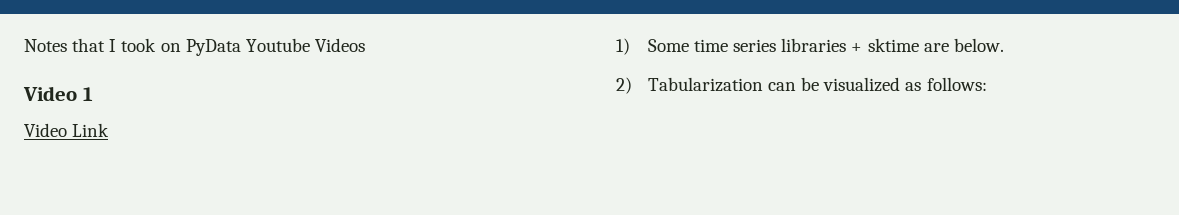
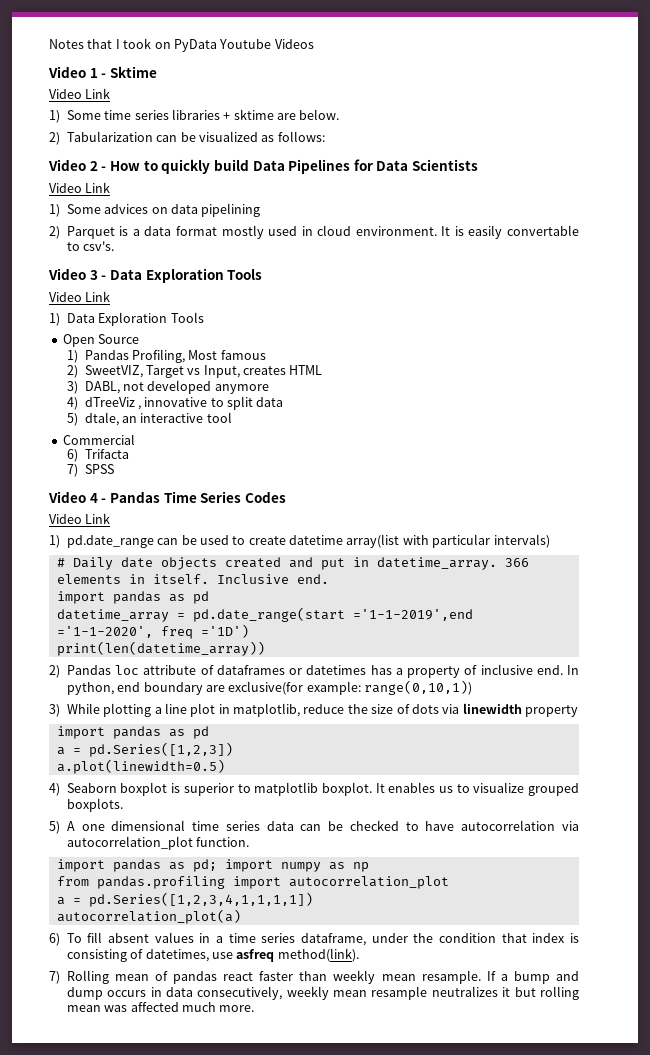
- Video 1
+ Video 1 - Sktime
+ Video 2 - How to quickly build Data Pipelines for Data Scientists
+ Video Link
+ 1) Some advices on data pipelining
+ 2) Parquet is a data format mostly used in cloud environment. It is easily convertable to csv's.
+ Video 3 - Data Exploration Tools
+ Video Link
+ 1) Data Exploration Tools
+ Open Source
+ 1) Pandas Profiling, Most famous
+ 2) SweetVIZ, Target vs Input, creates HTML
+ 3) DABL, not developed anymore
+ 4) dTreeViz , innovative to split data
+ 5) dtale, an interactive tool
+ Commercial
+ 6) Trifacta
+ 7) SPSS
+ Video 4 - Pandas Time Series Codes
+ Video Link
+ 1) pd.date_range can be used to create datetime array(list with particular intervals)
+ # Daily date objects created and put in datetime_array. 366 elements in itself. Inclusive end.
+ import pandas as pd
+ datetime_array = pd.date_range(start ='1-1-2019',end ='1-1-2020', freq ='1D')
+ print(len(datetime_array))
+ 2) Pandas loc attribute of dataframes or datetimes has a property of inclusive end. In python, end boundary are exclusive(for example: range(0,10,1))
+ 3) While plotting a line plot in matplotlib, reduce the size of dots via linewidth property
+ import pandas as pd
+ a = pd.Series([1,2,3])
+ a.plot(linewidth=0.5)
+ 4) Seaborn boxplot is superior to matplotlib boxplot. It enables us to visualize grouped boxplots.
+ 5) A one dimensional time series data can be checked to have autocorrelation via autocorrelation_plot function.
+ import pandas as pd; import numpy as np
+ from pandas.profiling import autocorrelation_plot
+ a = pd.Series([1,2,3,4,1,1,1,1])
+ autocorrelation_plot(a)
+ 6) To fill absent values in a time series dataframe, under the condition that index is consisting of datetimes, use asfreq method(link).
+ 7) Rolling mean of pandas react faster than weekly mean resample. If a bump and dump occurs in data consecutively, weekly mean resample neutralizes it but rolling mean was affected much more.

